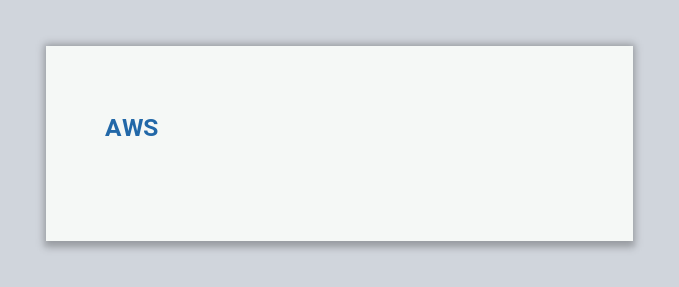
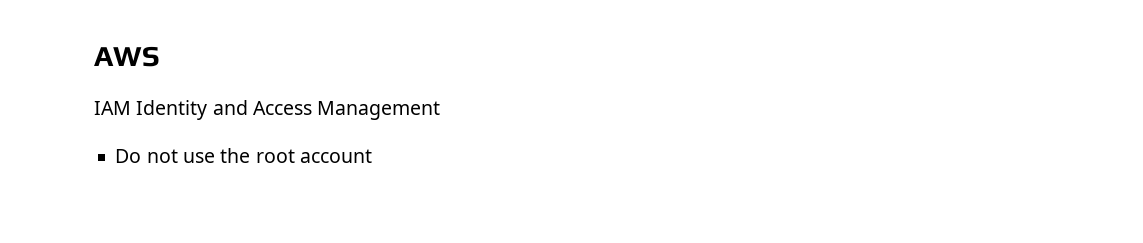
+ IAM Identity and Access Management
+ Do not use the root account

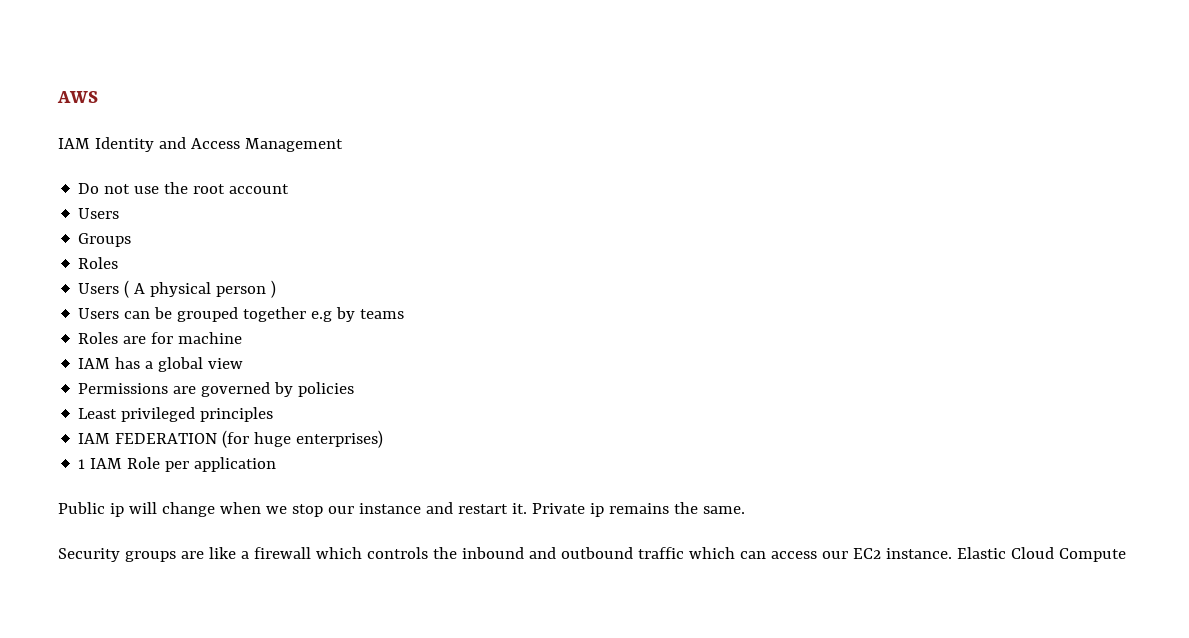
  Do not use the root account
+ Users
+ Groups
+ Roles
+ Users ( A physical person )
+ Users can be grouped together e.g by teams
+ Roles are for machine
+ IAM has a global view
+ Permissions are governed by policies
+ Least privileged principles
+ IAM FEDERATION (for huge enterprises)
+ 1 IAM Role per application
+ Public ip will change when we stop our instance and restart it. Private ip remains the same.
+ Security groups are like a firewall which controls the inbound and outbound traffic which can access our EC2 instance. Elastic Cloud Compute

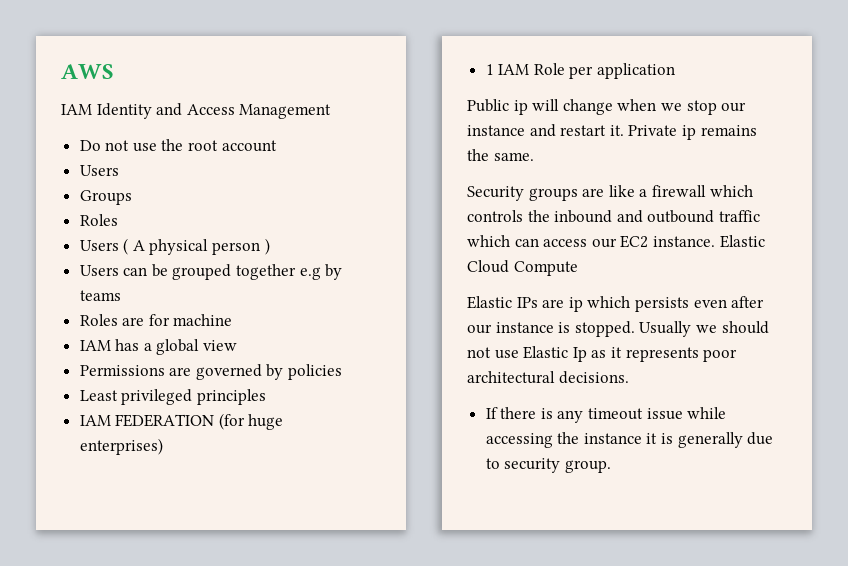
+ Elastic IPs are ip which persists even after our instance is stopped. Usually we should not use Elastic Ip as it represents poor architectural decisions.
+ If there is any timeout issue while accessing the instance it is generally due to security group.

